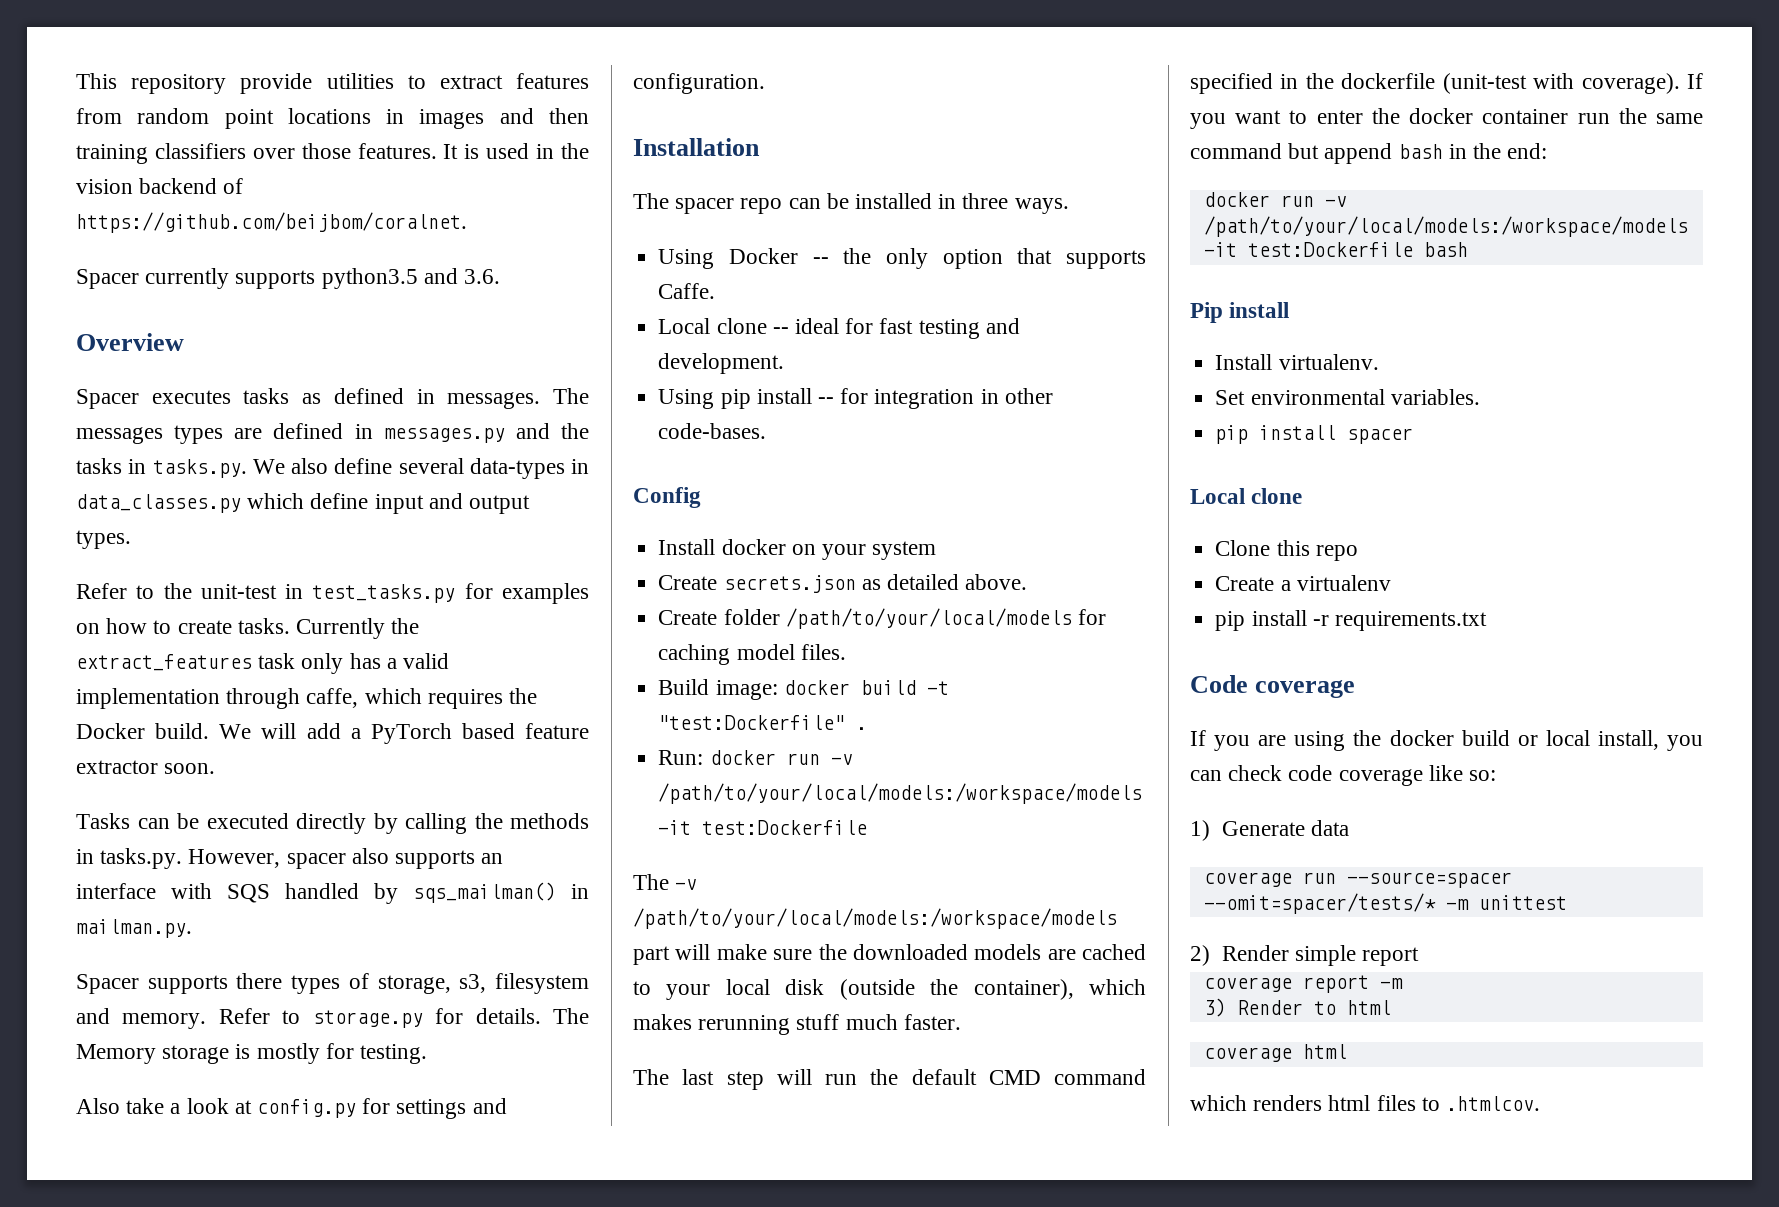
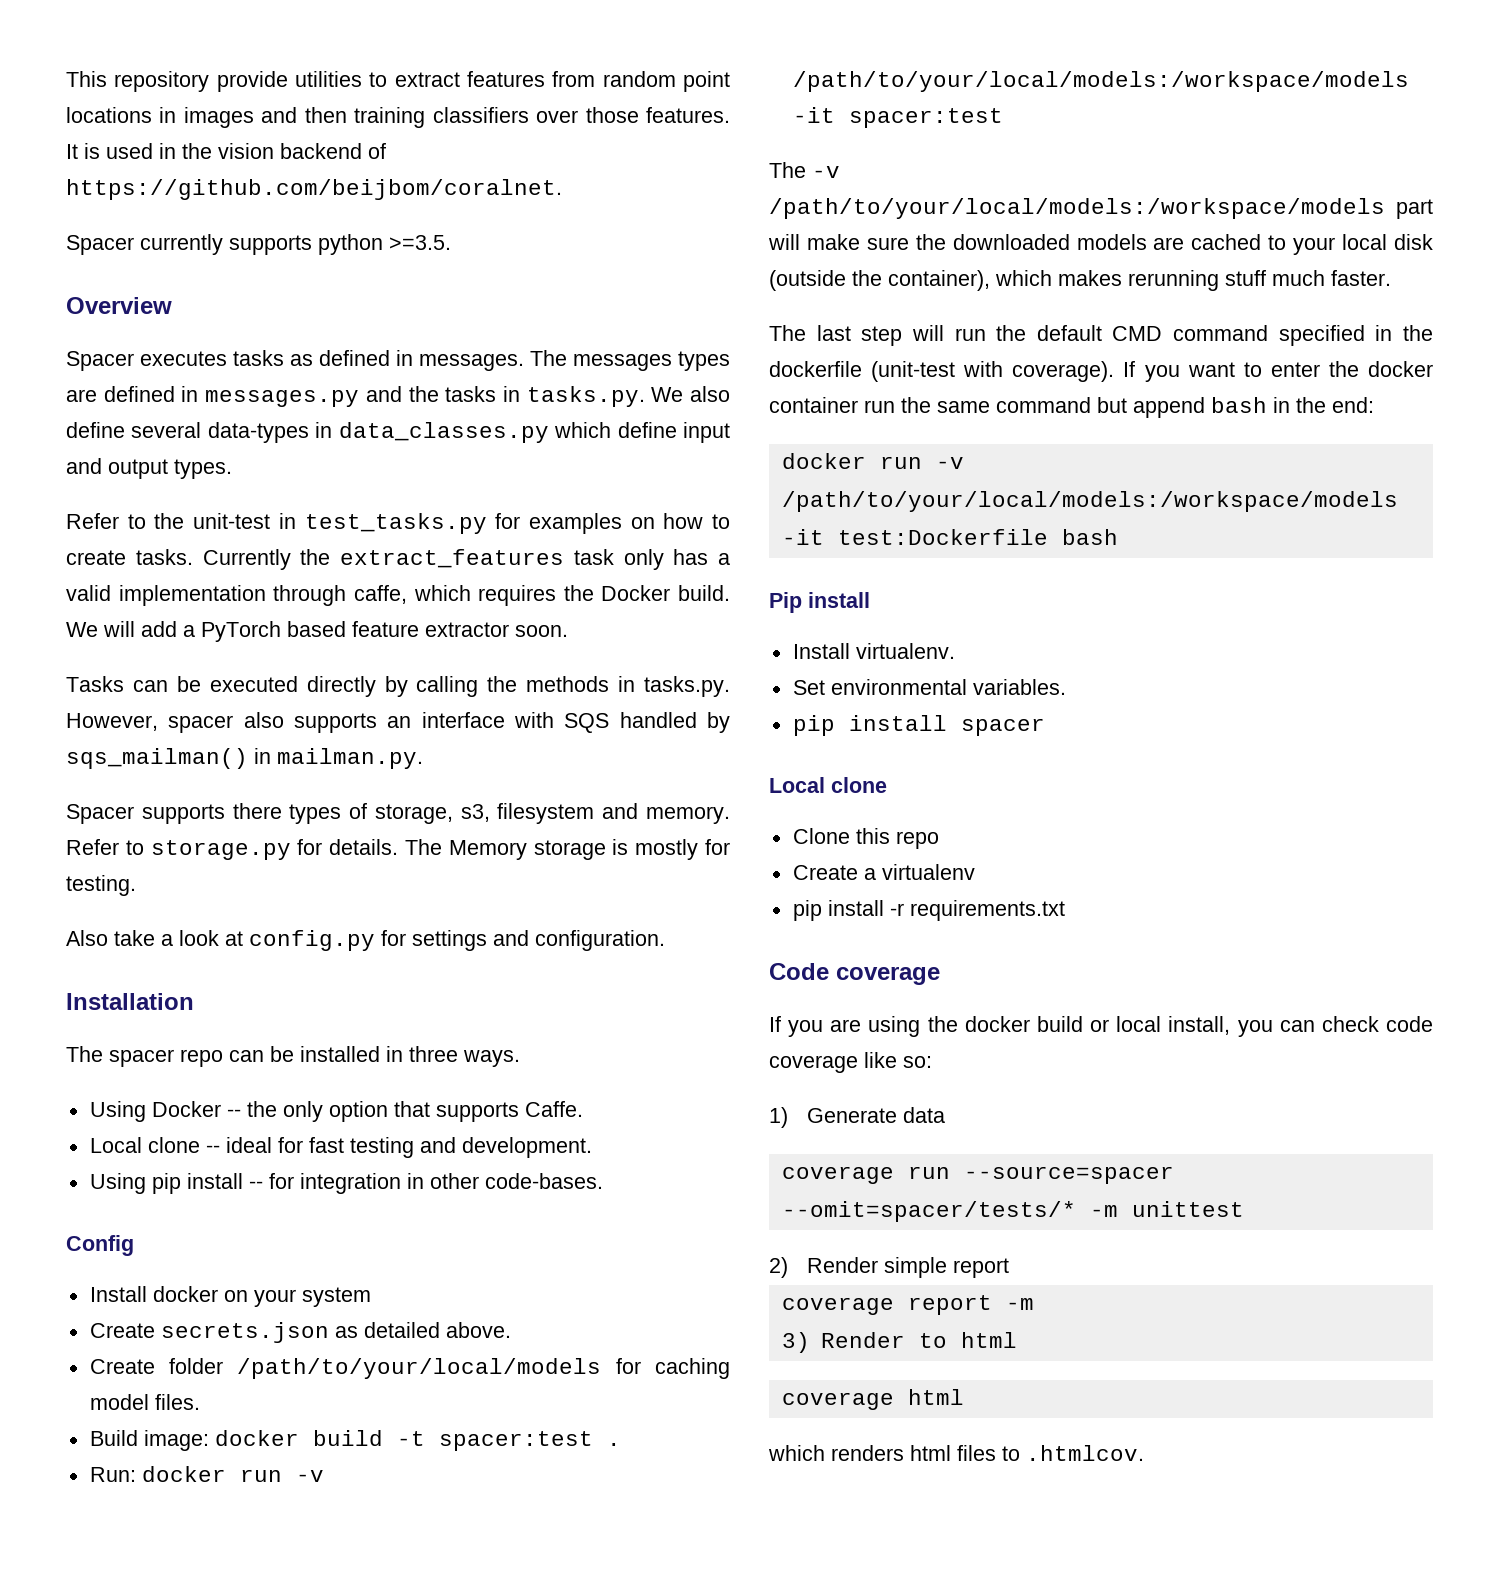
- Spacer currently supports python3.5 and 3.6.
+ Spacer currently supports python >=3.5.
- Build image: docker build -t "test:Dockerfile" .
+ Build image: docker build -t spacer:test .
- Run: docker run -v /path/to/your/local/models:/workspace/models -it test:Dockerfile
+ Run: docker run -v /path/to/your/local/models:/workspace/models -it spacer:test

